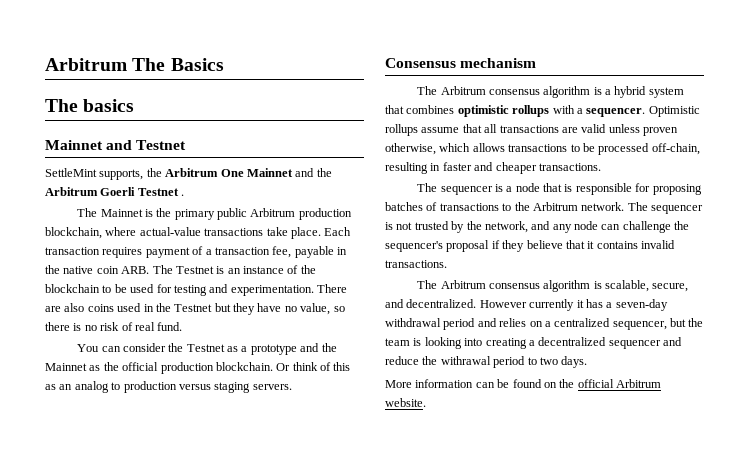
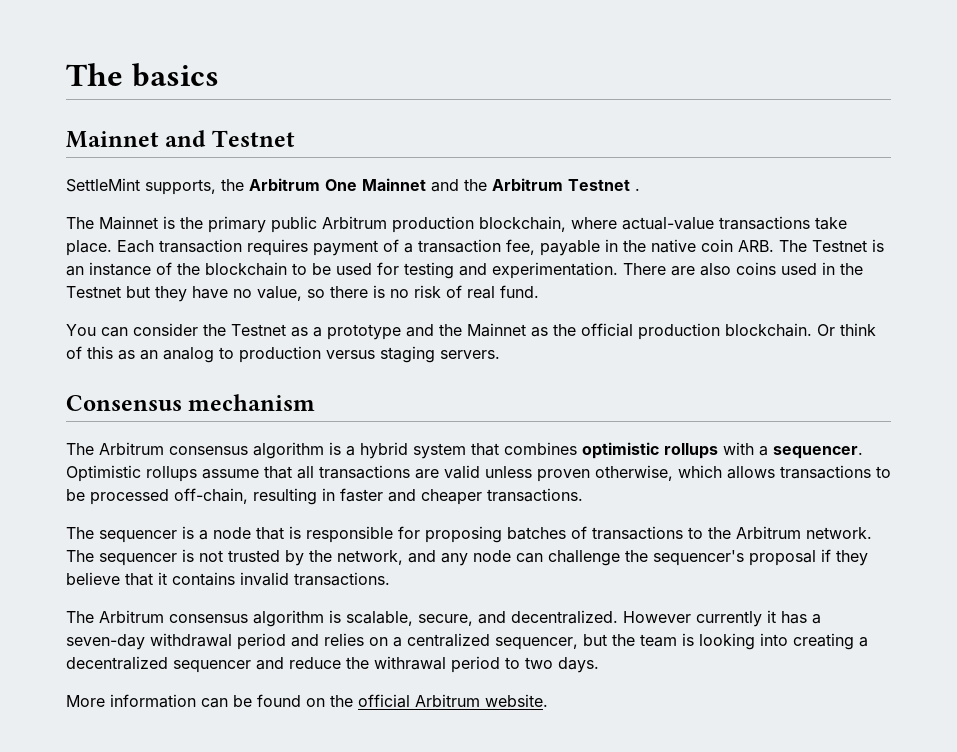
- Arbitrum The Basics
- SettleMint supports, the Arbitrum One Mainnet and the Arbitrum Goerli Testnet .
+ SettleMint supports, the Arbitrum One Mainnet and the Arbitrum Testnet .

